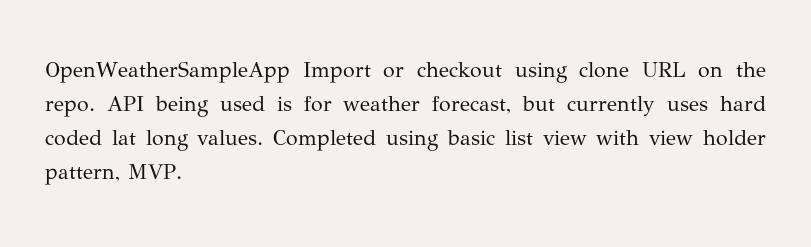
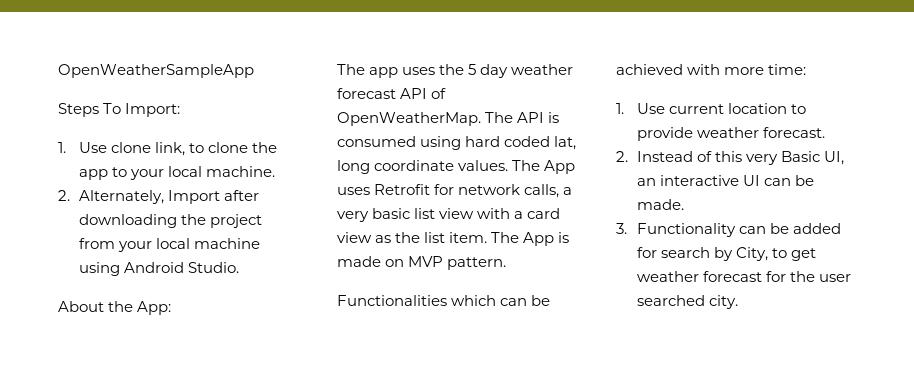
- OpenWeatherSampleApp Import or checkout using clone URL on the repo. API being used is for weather forecast, but currently uses hard coded lat long values. Completed using basic list view with view holder pattern, MVP.
+ OpenWeatherSampleApp
+ Steps To Import:
+ 1. Use clone link, to clone the app to your local machine.
+ 2. Alternately, Import after downloading the project from your local machine using Android Studio.
+ About the App:
+ The app uses the 5 day weather forecast API of OpenWeatherMap. The API is consumed using hard coded lat, long coordinate values. The App uses Retrofit for network calls, a very basic list view with a card view as the list item. The App is made on MVP pattern.
+ Functionalities which can be achieved with more time:
+ 1. Use current location to provide weather forecast.
+ 2. Instead of this very Basic UI, an interactive UI can be made.
+ 3. Functionality can be added for search by City, to get weather forecast for the user searched city.

